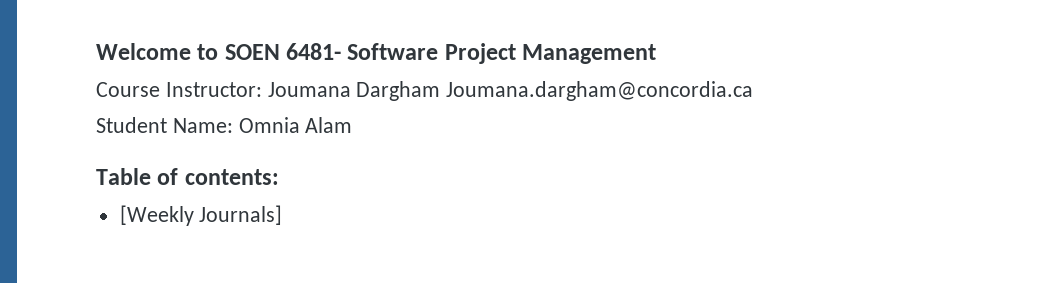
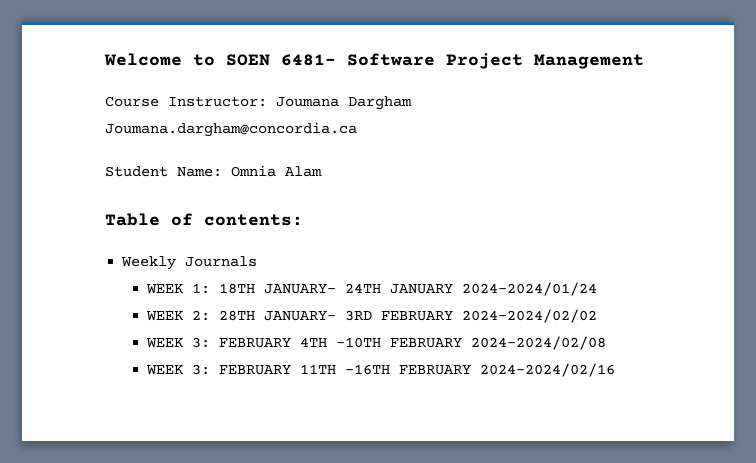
- [Weekly Journals]
+ Weekly Journals
+ WEEK 1: 18TH JANUARY- 24TH JANUARY 2024-2024/01/24
+ WEEK 2: 28TH JANUARY- 3RD FEBRUARY 2024-2024/02/02
+ WEEK 3: FEBRUARY 4TH -10TH FEBRUARY 2024-2024/02/08
+ WEEK 3: FEBRUARY 11TH -16TH FEBRUARY 2024-2024/02/16

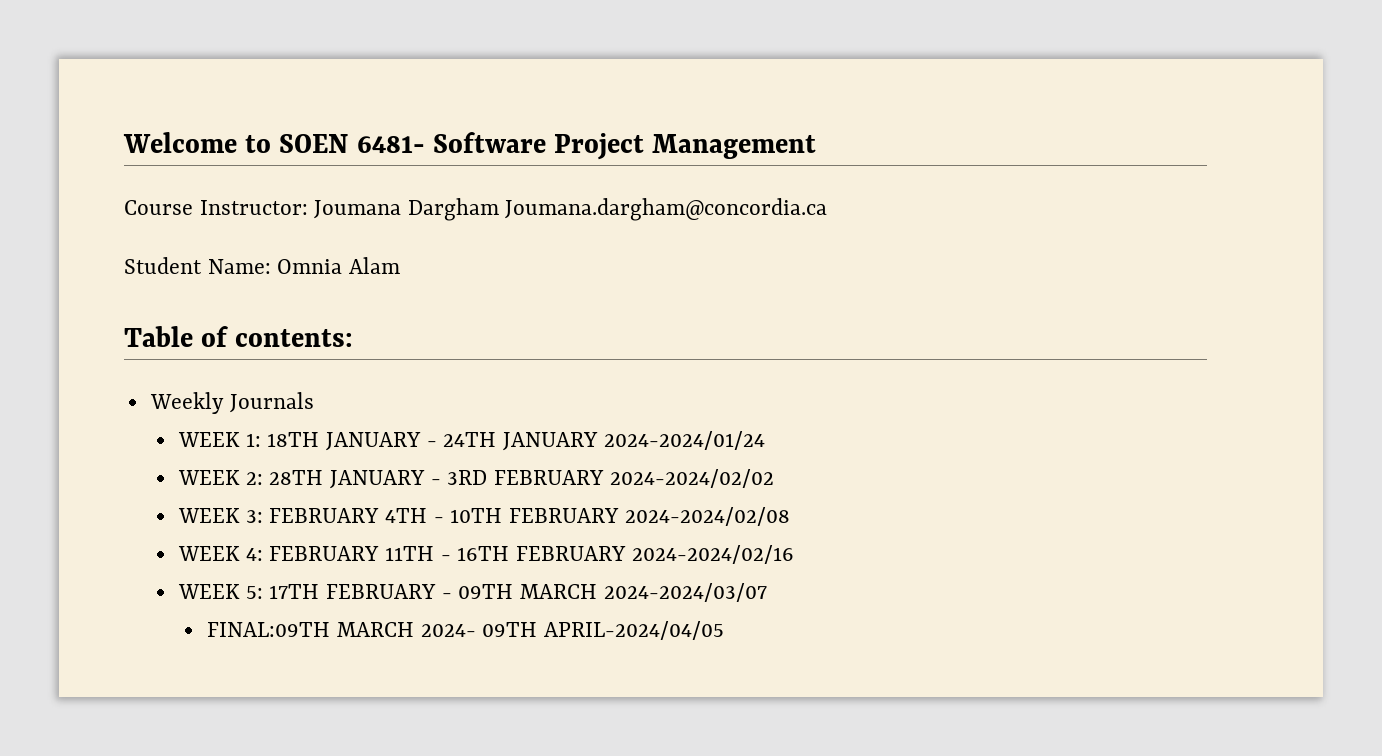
- WEEK 1: 18TH JANUARY- 24TH JANUARY 2024-2024/01/24
+ WEEK 1: 18TH JANUARY - 24TH JANUARY 2024-2024/01/24
- WEEK 2: 28TH JANUARY- 3RD FEBRUARY 2024-2024/02/02
+ WEEK 2: 28TH JANUARY - 3RD FEBRUARY 2024-2024/02/02
- WEEK 3: FEBRUARY 4TH -10TH FEBRUARY 2024-2024/02/08
+ WEEK 3: FEBRUARY 4TH - 10TH FEBRUARY 2024-2024/02/08
- WEEK 3: FEBRUARY 11TH -16TH FEBRUARY 2024-2024/02/16
+ WEEK 4: FEBRUARY 11TH - 16TH FEBRUARY 2024-2024/02/16
+ WEEK 5: 17TH FEBRUARY - 09TH MARCH 2024-2024/03/07
+ FINAL:09TH MARCH 2024- 09TH APRIL-2024/04/05

